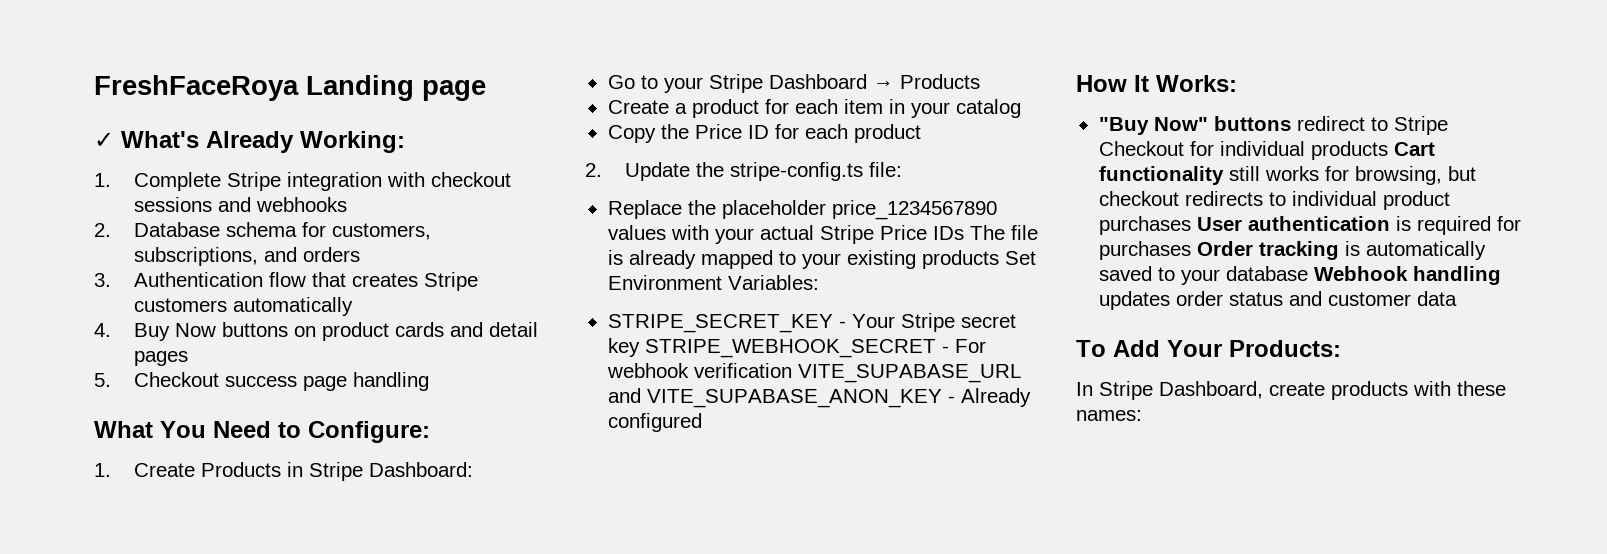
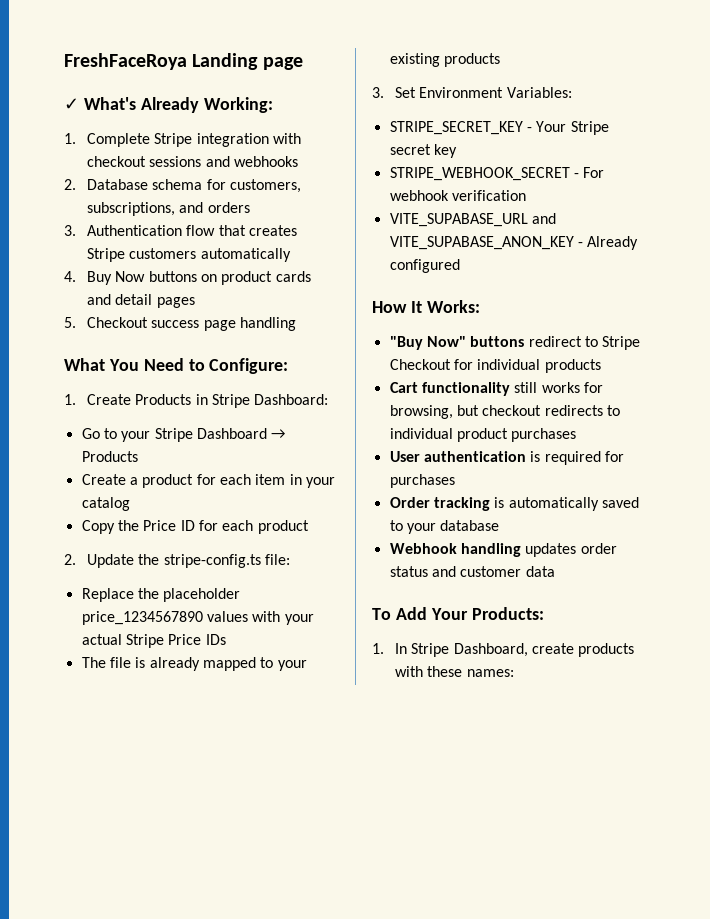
- Replace the placeholder price_1234567890 values with your actual Stripe Price IDs The file is already mapped to your existing products Set Environment Variables:
+ Replace the placeholder price_1234567890 values with your actual Stripe Price IDs
+ The file is already mapped to your existing products
+ 3. Set Environment Variables:
- STRIPE_SECRET_KEY - Your Stripe secret key STRIPE_WEBHOOK_SECRET - For webhook verification VITE_SUPABASE_URL and VITE_SUPABASE_ANON_KEY - Already configured
+ STRIPE_SECRET_KEY - Your Stripe secret key
+ STRIPE_WEBHOOK_SECRET - For webhook verification
+ VITE_SUPABASE_URL and VITE_SUPABASE_ANON_KEY - Already configured
- "Buy Now" buttons redirect to Stripe Checkout for individual products Cart functionality still works for browsing, but checkout redirects to individual product purchases User authentication is required for purchases Order tracking is automatically saved to your database Webhook handling updates order status and customer data
+ "Buy Now" buttons redirect to Stripe Checkout for individual products
+ Cart functionality still works for browsing, but checkout redirects to individual product purchases
+ User authentication is required for purchases
+ Order tracking is automatically saved to your database
+ Webhook handling updates order status and customer data
- In Stripe Dashboard, create products with these names:
+ 1. In Stripe Dashboard, create products with these names:

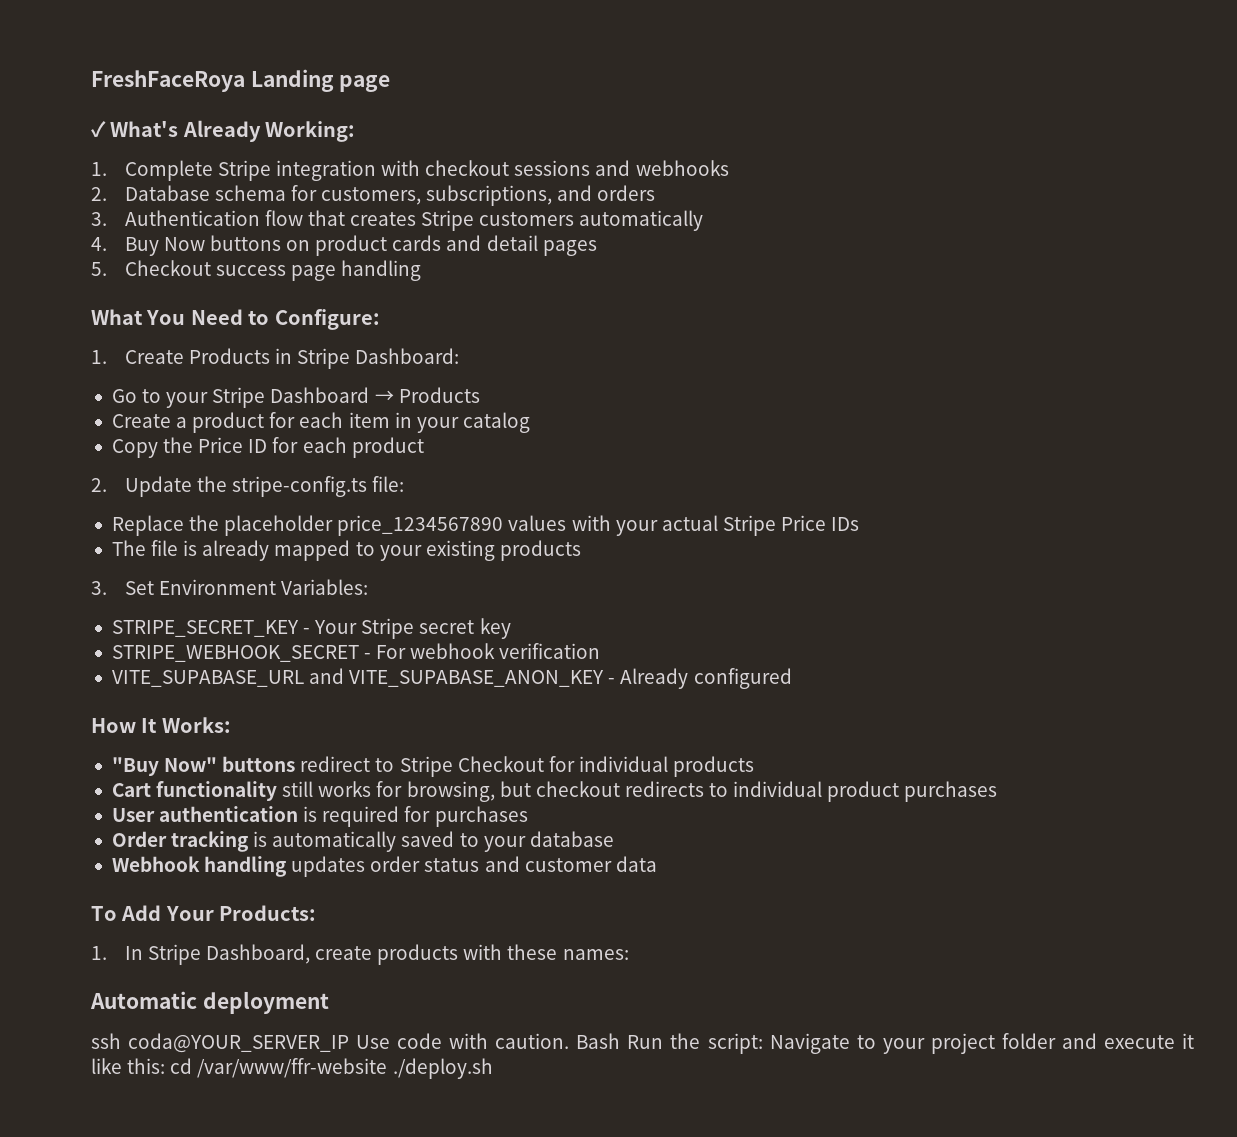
+ Automatic deployment
+ ssh coda@YOUR_SERVER_IP Use code with caution. Bash Run the script: Navigate to your project folder and execute it like this: cd /var/www/ffr-website ./deploy.sh

